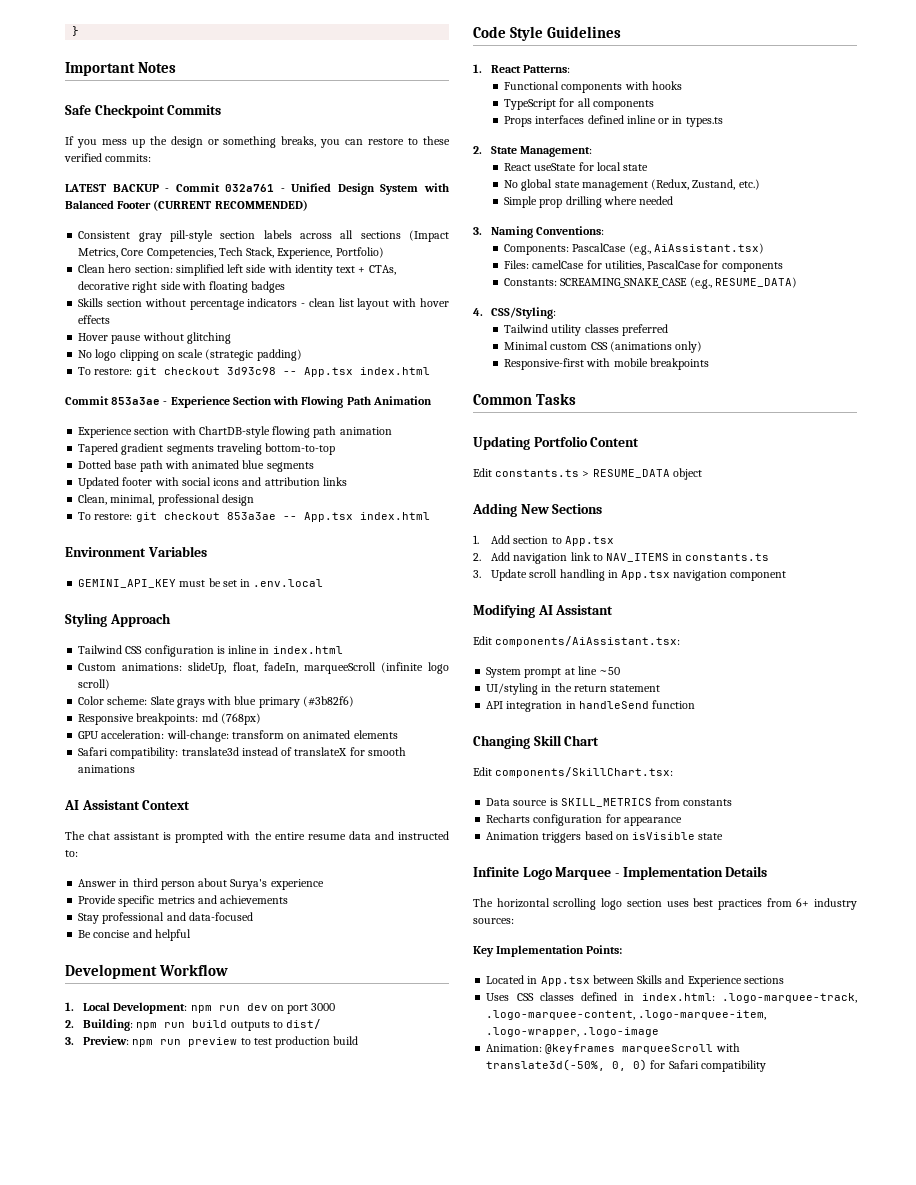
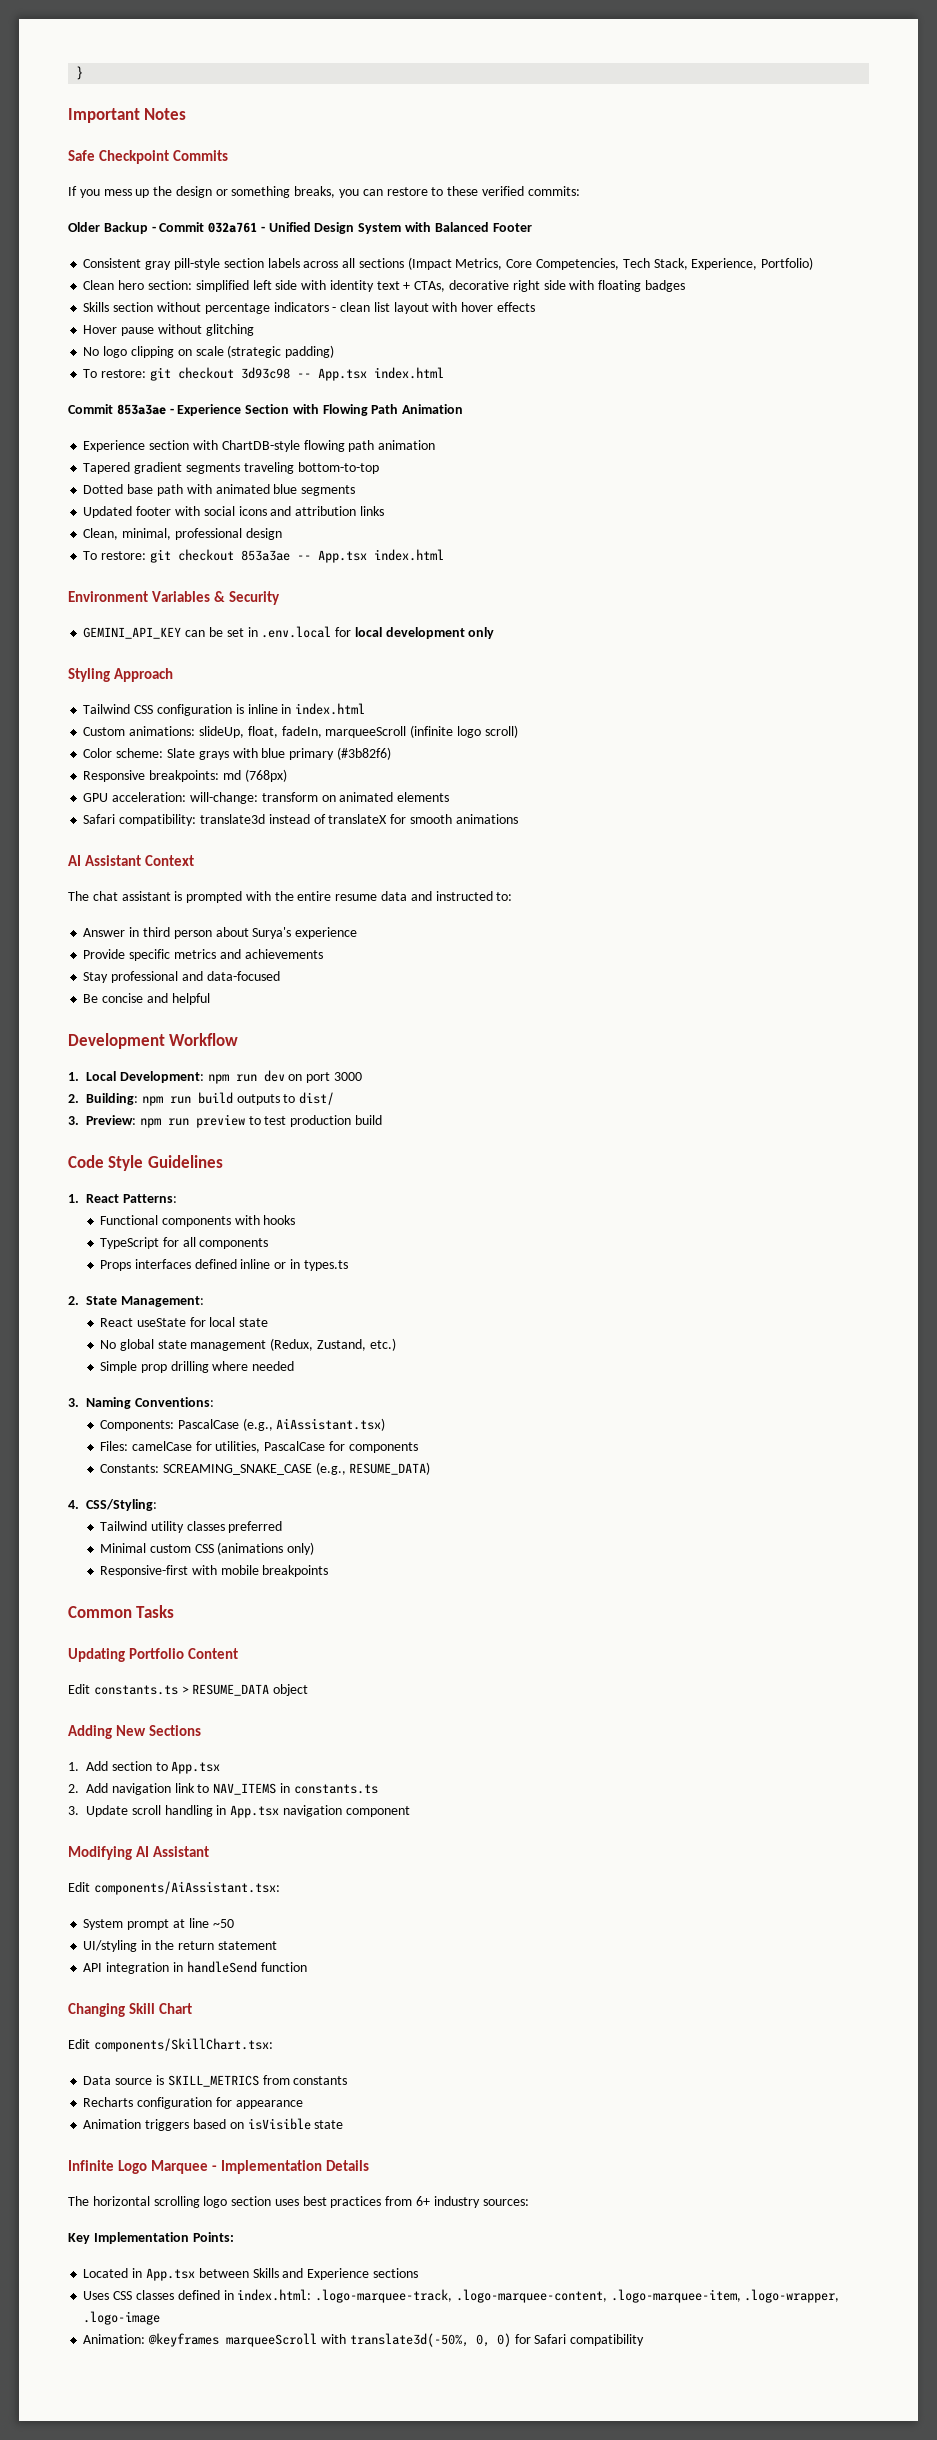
- LATEST BACKUP - Commit 032a761 - Unified Design System with Balanced Footer (CURRENT RECOMMENDED)
+ Older Backup - Commit 032a761 - Unified Design System with Balanced Footer
- Environment Variables
+ Environment Variables & Security
- GEMINI_API_KEY must be set in .env.local
+ GEMINI_API_KEY can be set in .env.local for local development only

